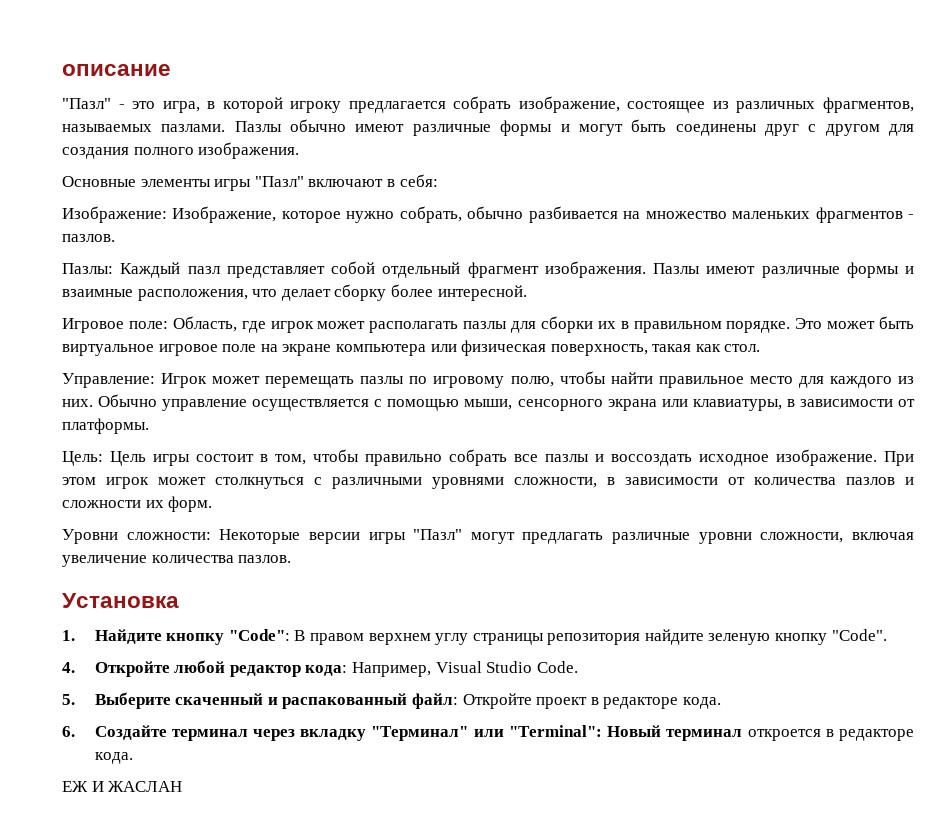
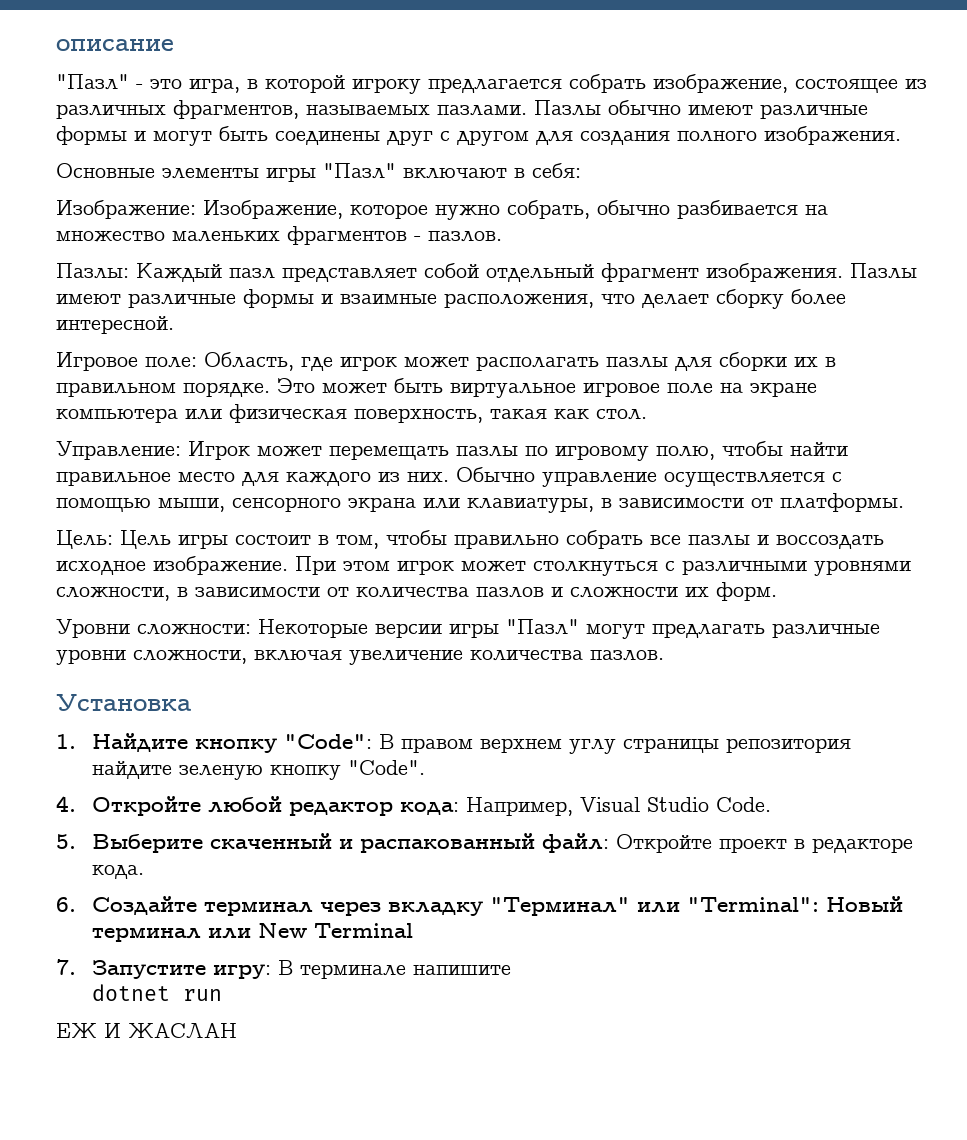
- 6. Создайте терминал через вкладку "Терминал" или "Terminal": Новый терминал откроется в редакторе кода.
+ 6. Создайте терминал через вкладку "Терминал" или "Terminal": Новый терминал или New Terminal
+ 7. Запустите игру: В терминале напишите
+ dotnet run

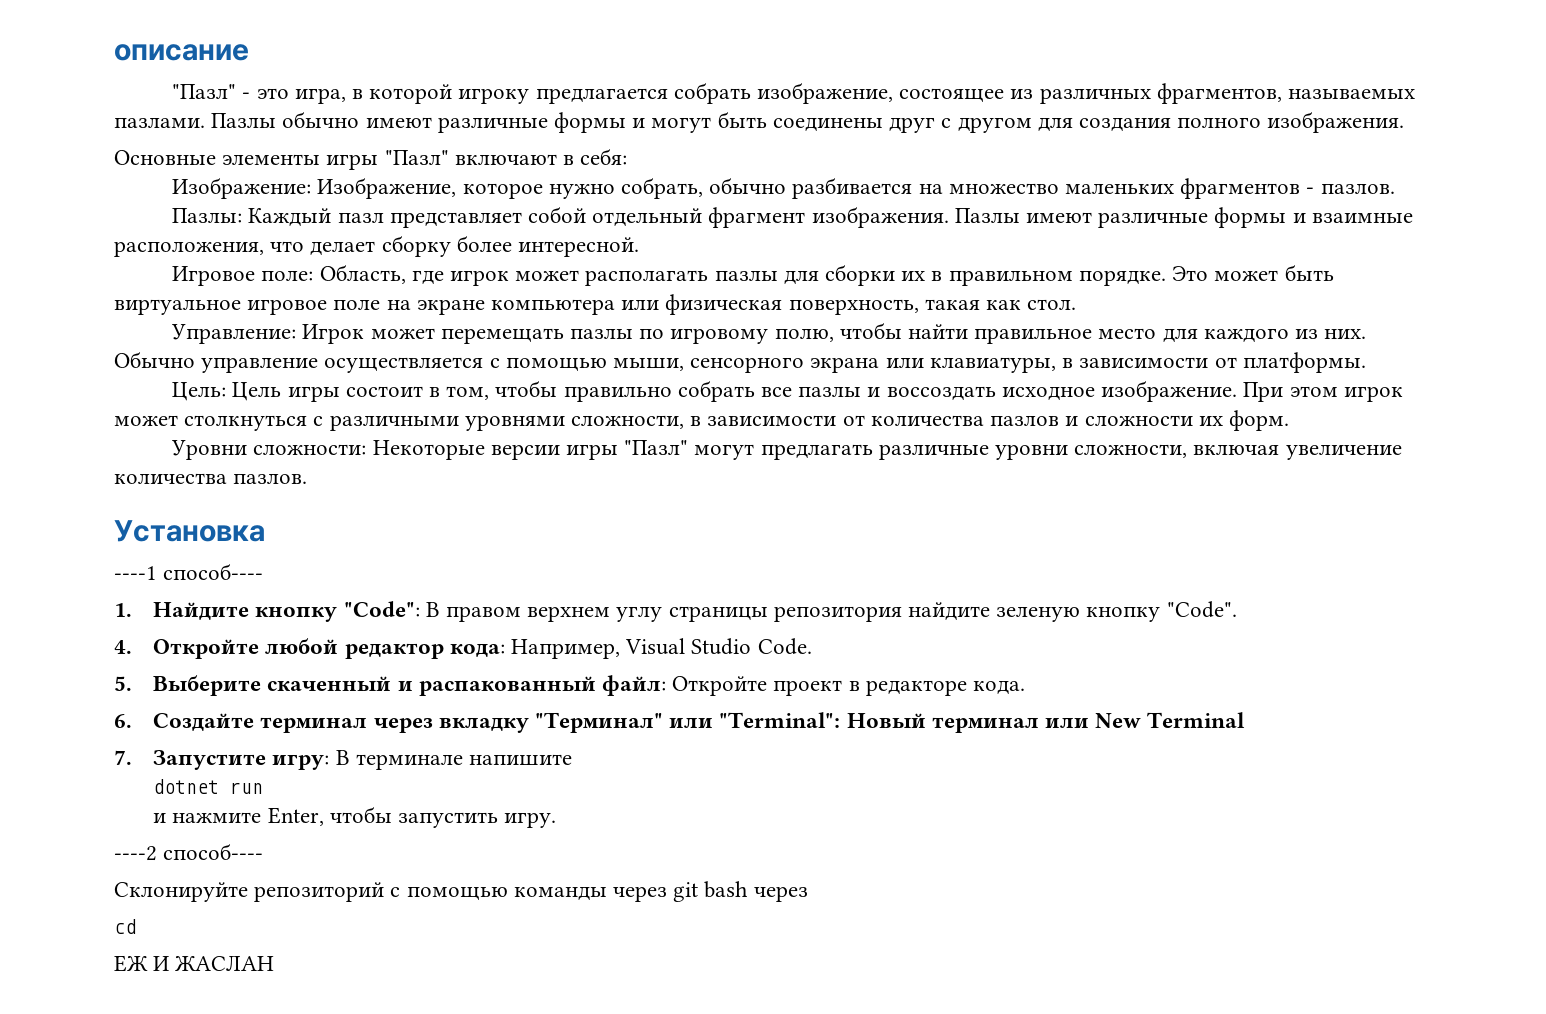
+ ----1 способ----
+ и нажмите Enter, чтобы запустить игру.
+ ----2 способ----
+ Склонируйте репозиторий с помощью команды через git bash через
+ cd

